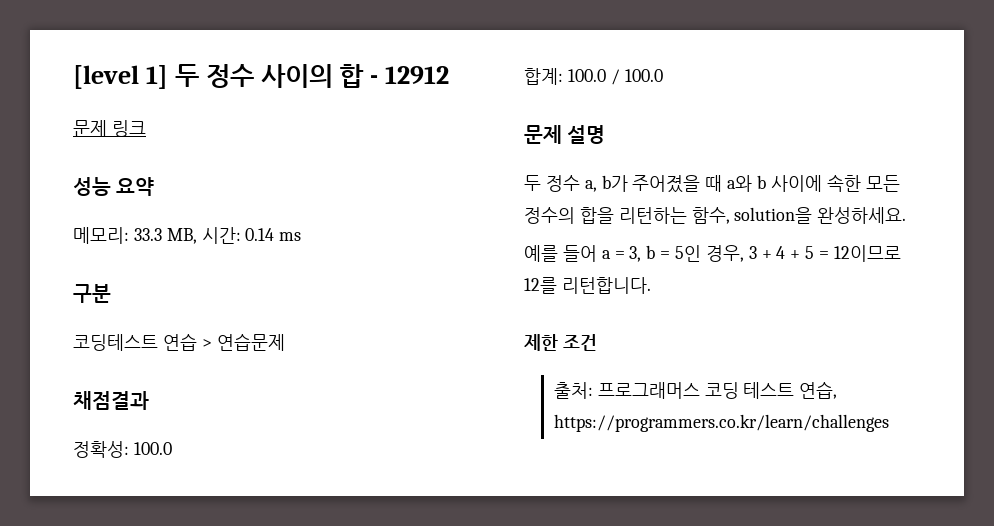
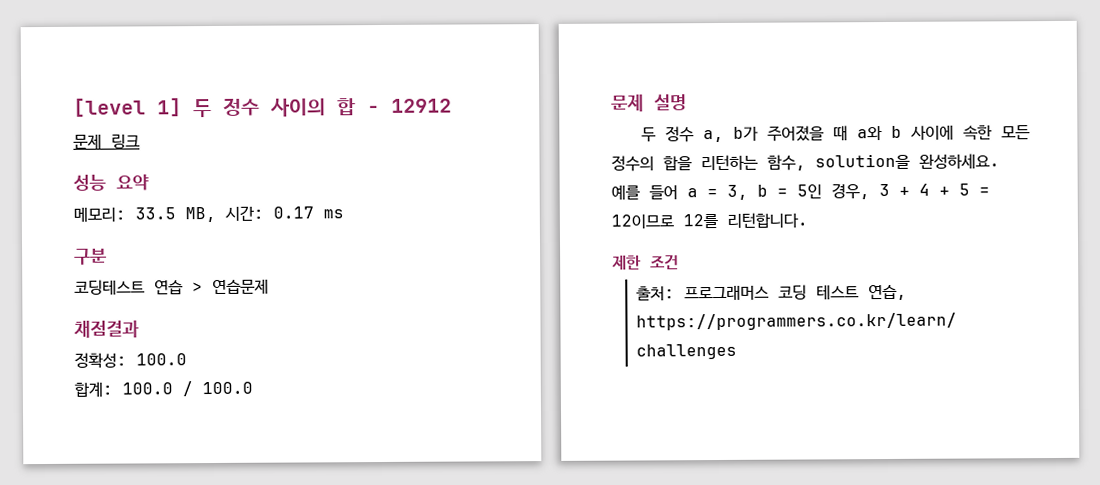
- 메모리: 33.3 MB, 시간: 0.14 ms
+ 메모리: 33.5 MB, 시간: 0.17 ms

